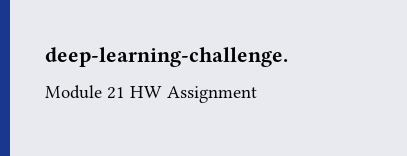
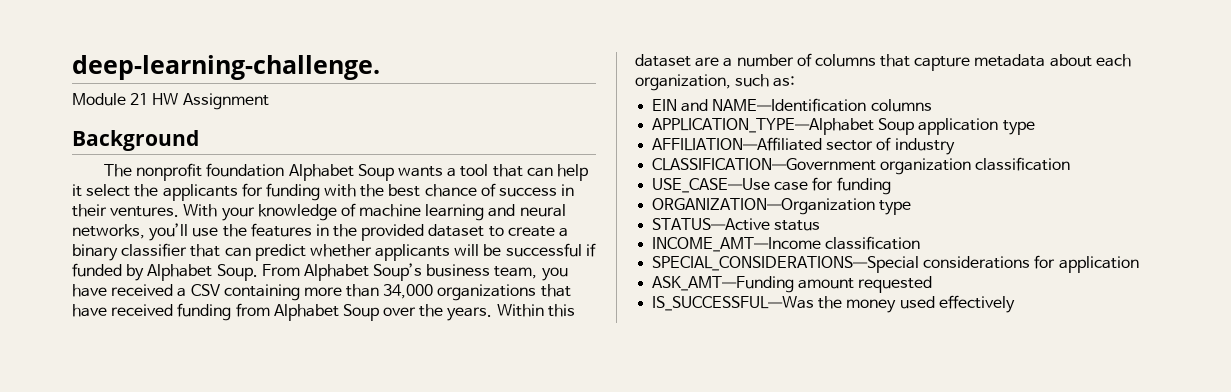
+ Background
+ The nonprofit foundation Alphabet Soup wants a tool that can help it select the applicants for funding with the best chance of success in their ventures. With your knowledge of machine learning and neural networks, you’ll use the features in the provided dataset to create a binary classifier that can predict whether applicants will be successful if funded by Alphabet Soup. From Alphabet Soup’s business team, you have received a CSV containing more than 34,000 organizations that have received funding from Alphabet Soup over the years. Within this dataset are a number of columns that capture metadata about each organization, such as:
+ EIN and NAME—Identification columns
+ APPLICATION_TYPE—Alphabet Soup application type
+ AFFILIATION—Affiliated sector of industry
+ CLASSIFICATION—Government organization classification
+ USE_CASE—Use case for funding
+ ORGANIZATION—Organization type
+ STATUS—Active status
+ INCOME_AMT—Income classification
+ SPECIAL_CONSIDERATIONS—Special considerations for application
+ ASK_AMT—Funding amount requested
+ IS_SUCCESSFUL—Was the money used effectively

